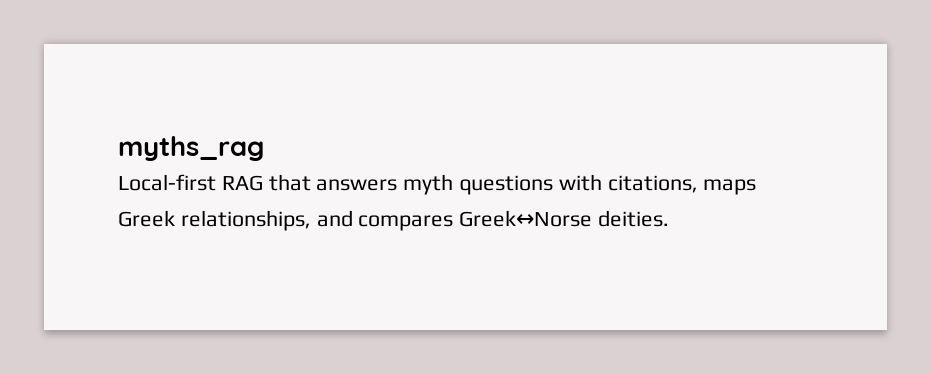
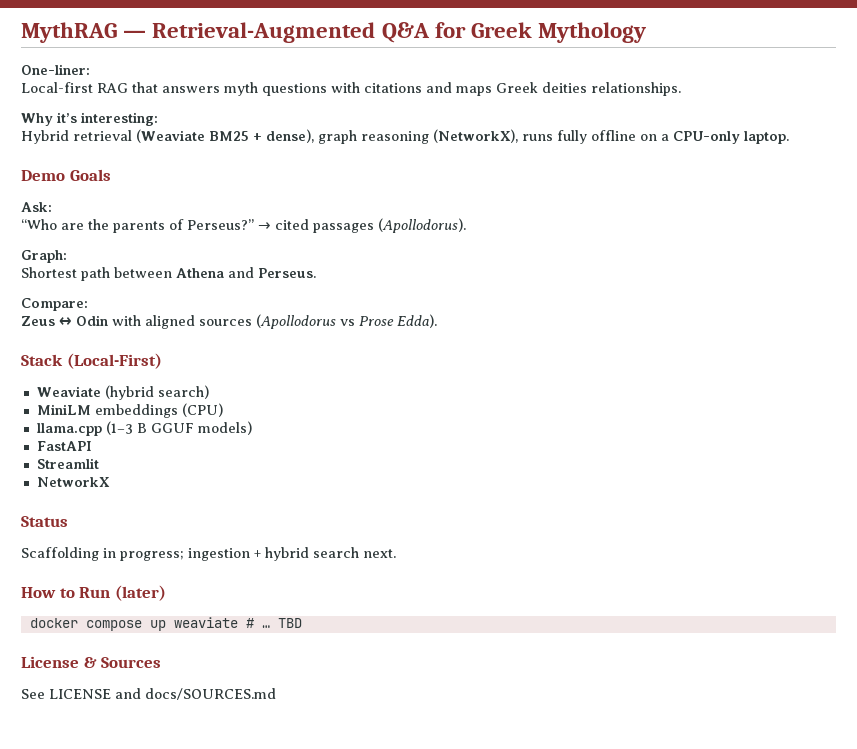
- myths_rag
+ MythRAG — Retrieval-Augmented Q&A for Greek Mythology
+ One-liner:
- Local-first RAG that answers myth questions with citations, maps Greek relationships, and compares Greek↔Norse deities.
+ Local-first RAG that answers myth questions with citations and maps Greek deities relationships.
+ Why it’s interesting:
+ Hybrid retrieval (Weaviate BM25 + dense), graph reasoning (NetworkX), runs fully offline on a CPU-only laptop.
+ Demo Goals
+ Ask:
+ “Who are the parents of Perseus?” → cited passages (Apollodorus).
+ Graph:
+ Shortest path between Athena and Perseus.
+ Compare:
+ Zeus ↔ Odin with aligned sources (Apollodorus vs Prose Edda).
+ Stack (Local-First)
+ Weaviate (hybrid search)
+ MiniLM embeddings (CPU)
+ llama.cpp (1–3 B GGUF models)
+ FastAPI
+ Streamlit
+ NetworkX
+ Status
+ Scaffolding in progress; ingestion + hybrid search next.
+ How to Run (later)
+ docker compose up weaviate # … TBD
+ License & Sources
+ See LICENSE and docs/SOURCES.md

